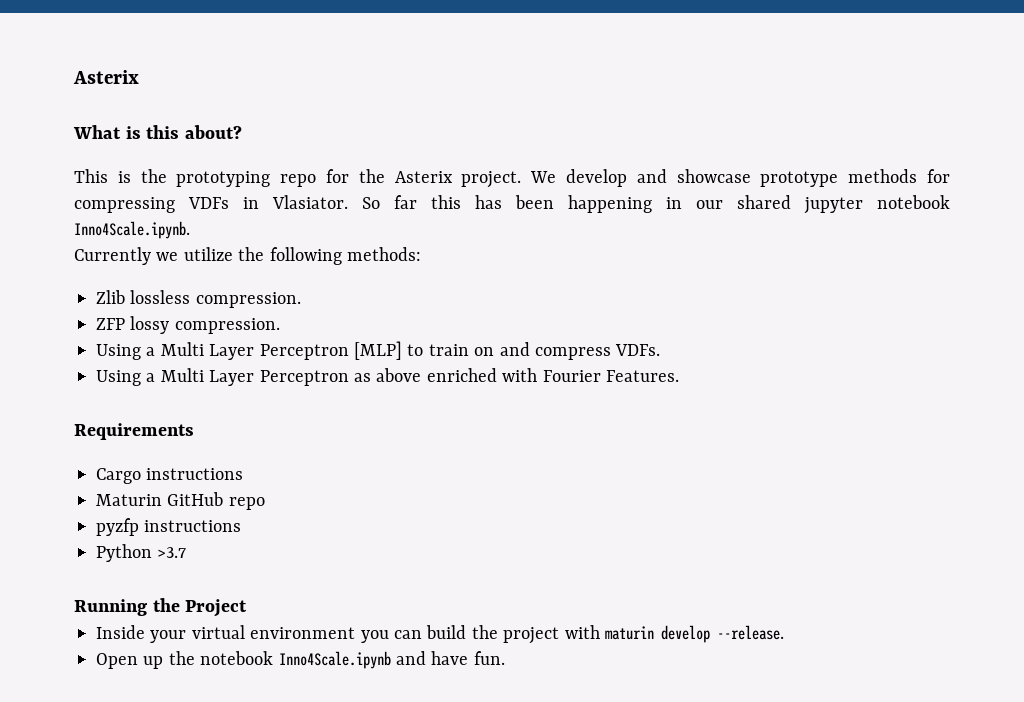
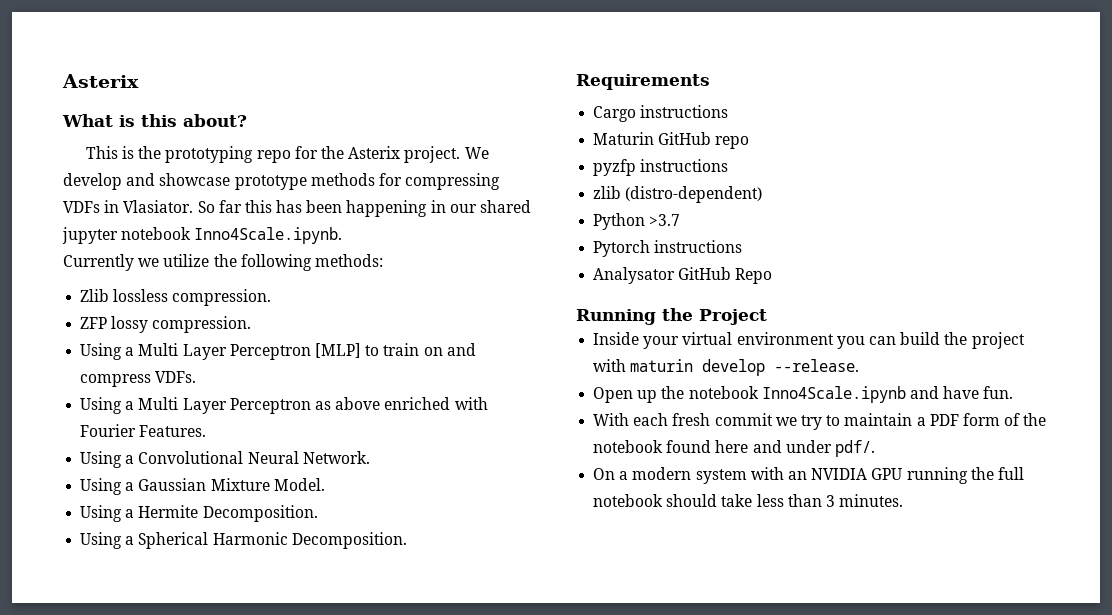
+ Using a Convolutional Neural Network.
+ Using a Gaussian Mixture Model.
+ Using a Hermite Decomposition.
+ Using a Spherical Harmonic Decomposition.
+ zlib (distro-dependent)
+ Pytorch instructions
+ Analysator GitHub Repo
+ With each fresh commit we try to maintain a PDF form of the notebook found here and under pdf/.
+ On a modern system with an NVIDIA GPU running the full notebook should take less than 3 minutes.

